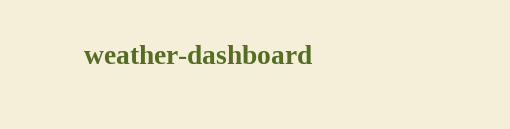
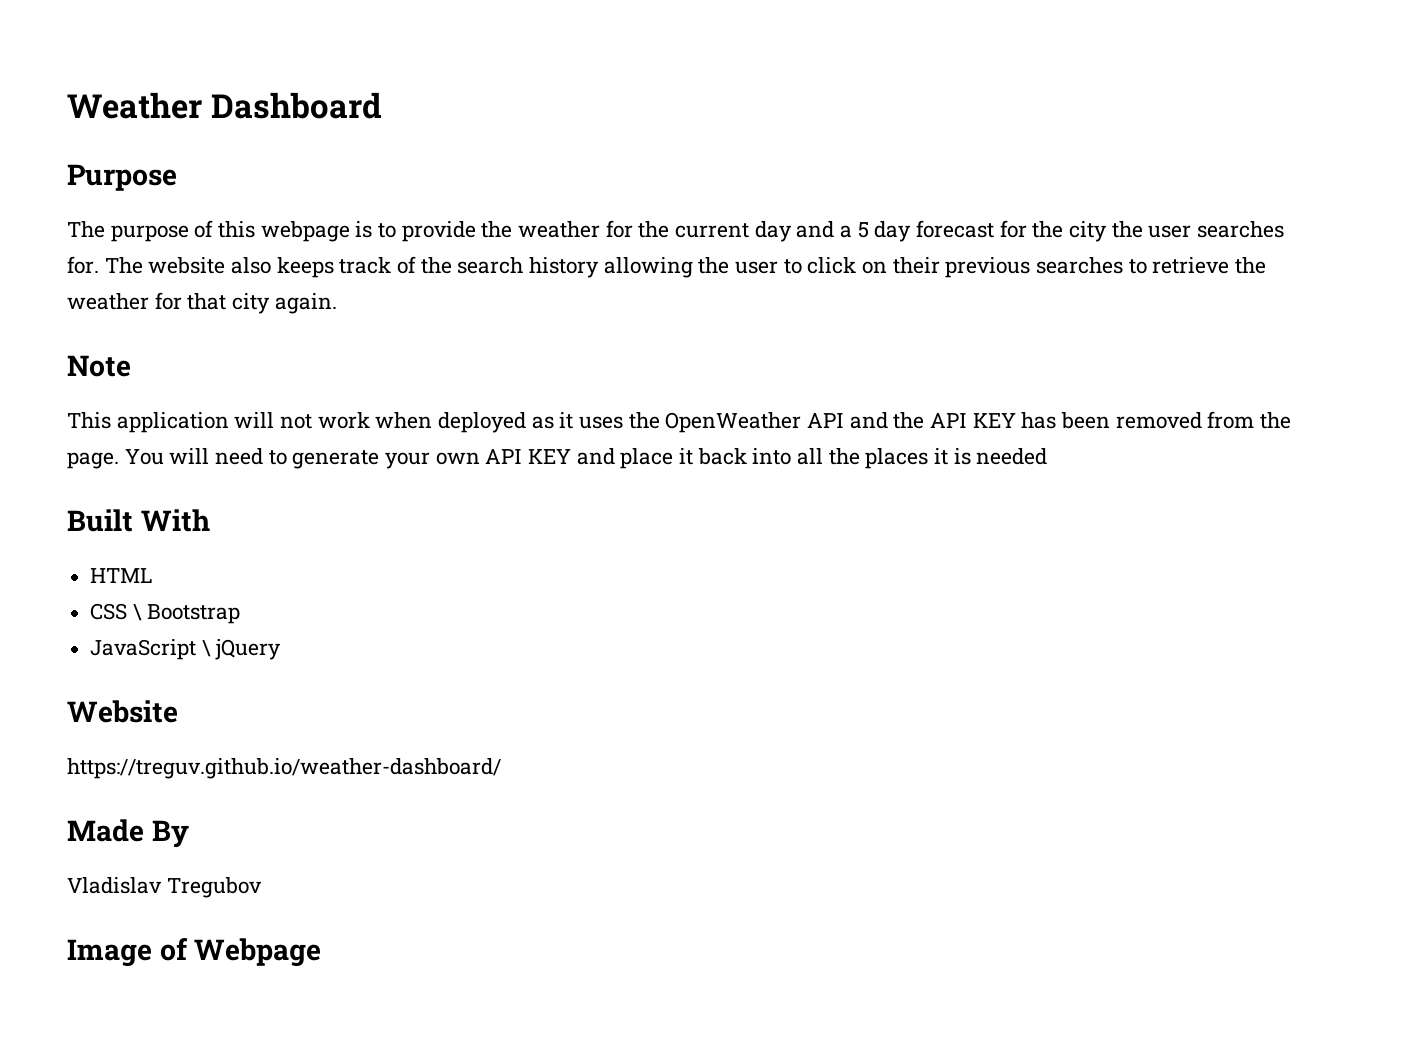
- weather-dashboard
+ Weather Dashboard
+ Purpose
+ The purpose of this webpage is to provide the weather for the current day and a 5 day forecast for the city the user searches for. The website also keeps track of the search history allowing the user to click on their previous searches to retrieve the weather for that city again.
+ Note
+ This application will not work when deployed as it uses the OpenWeather API and the API KEY has been removed from the page. You will need to generate your own API KEY and place it back into all the places it is needed
+ Built With
+ HTML
+ CSS \ Bootstrap
+ JavaScript \ jQuery
+ Website
+ https://treguv.github.io/weather-dashboard/
+ Made By
+ Vladislav Tregubov
+ Image of Webpage

